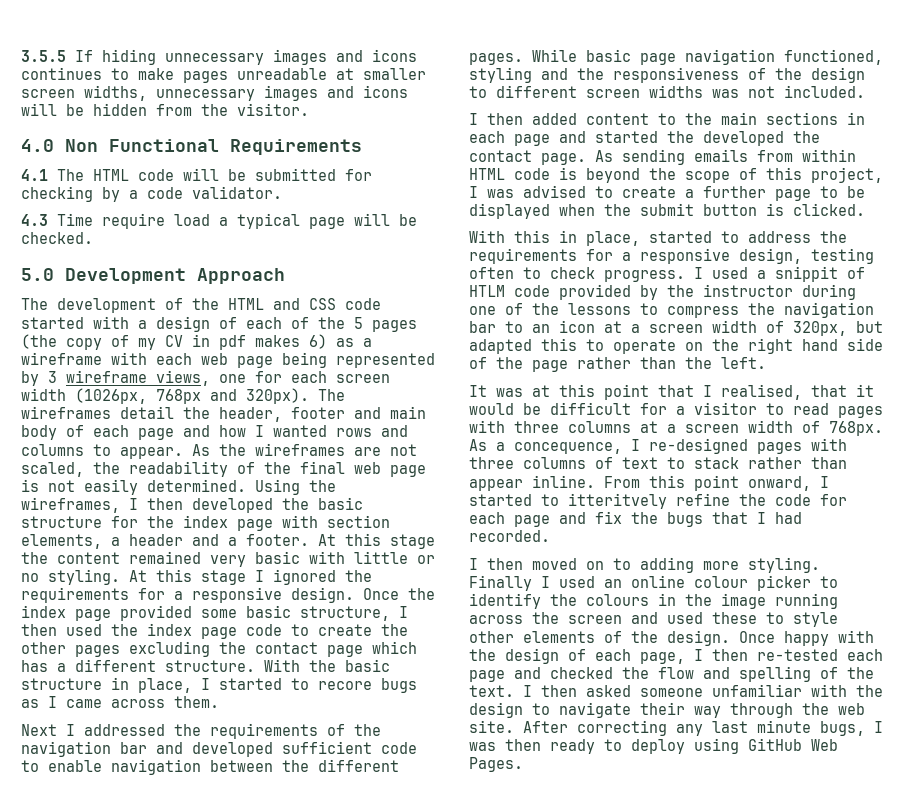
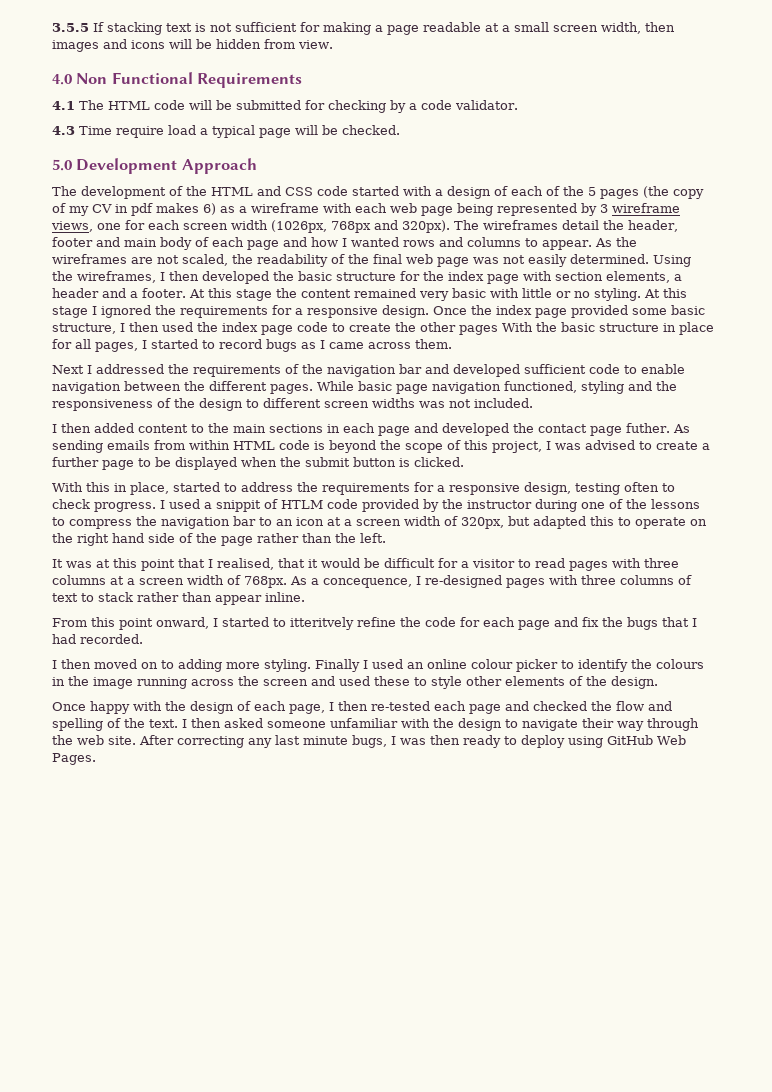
- 3.5.5 If hiding unnecessary images and icons continues to make pages unreadable at smaller screen widths, unnecessary images and icons will be hidden from the visitor.
+ 3.5.5 If stacking text is not sufficient for making a page readable at a small screen width, then images and icons will be hidden from view.
- As the wireframes are not scaled, the readability of the final web page is not easily determined.
+ As the wireframes are not scaled, the readability of the final web page was not easily determined.
- Once the index page provided some basic structure, I then used the index page code to create the other pages excluding the contact page which has a different structure. With the basic structure in place, I started to recore bugs as I came across them.
+ Once the index page provided some basic structure, I then used the index page code to create the other pages With the basic structure in place for all pages, I started to record bugs as I came across them.
- I then added content to the main sections in each page and started the developed the contact page.
+ I then added content to the main sections in each page and developed the contact page futher.
- As a concequence, I re-designed pages with three columns of text to stack rather than appear inline. From this point onward, I started to itteritvely refine the code for each page and fix the bugs that I had recorded.
+ As a concequence, I re-designed pages with three columns of text to stack rather than appear inline.
+ From this point onward, I started to itteritvely refine the code for each page and fix the bugs that I had recorded.
- Finally I used an online colour picker to identify the colours in the image running across the screen and used these to style other elements of the design. Once happy with the design of each page, I then re-tested each page and checked the flow and spelling of the text.
+ Finally I used an online colour picker to identify the colours in the image running across the screen and used these to style other elements of the design.
+ Once happy with the design of each page, I then re-tested each page and checked the flow and spelling of the text.

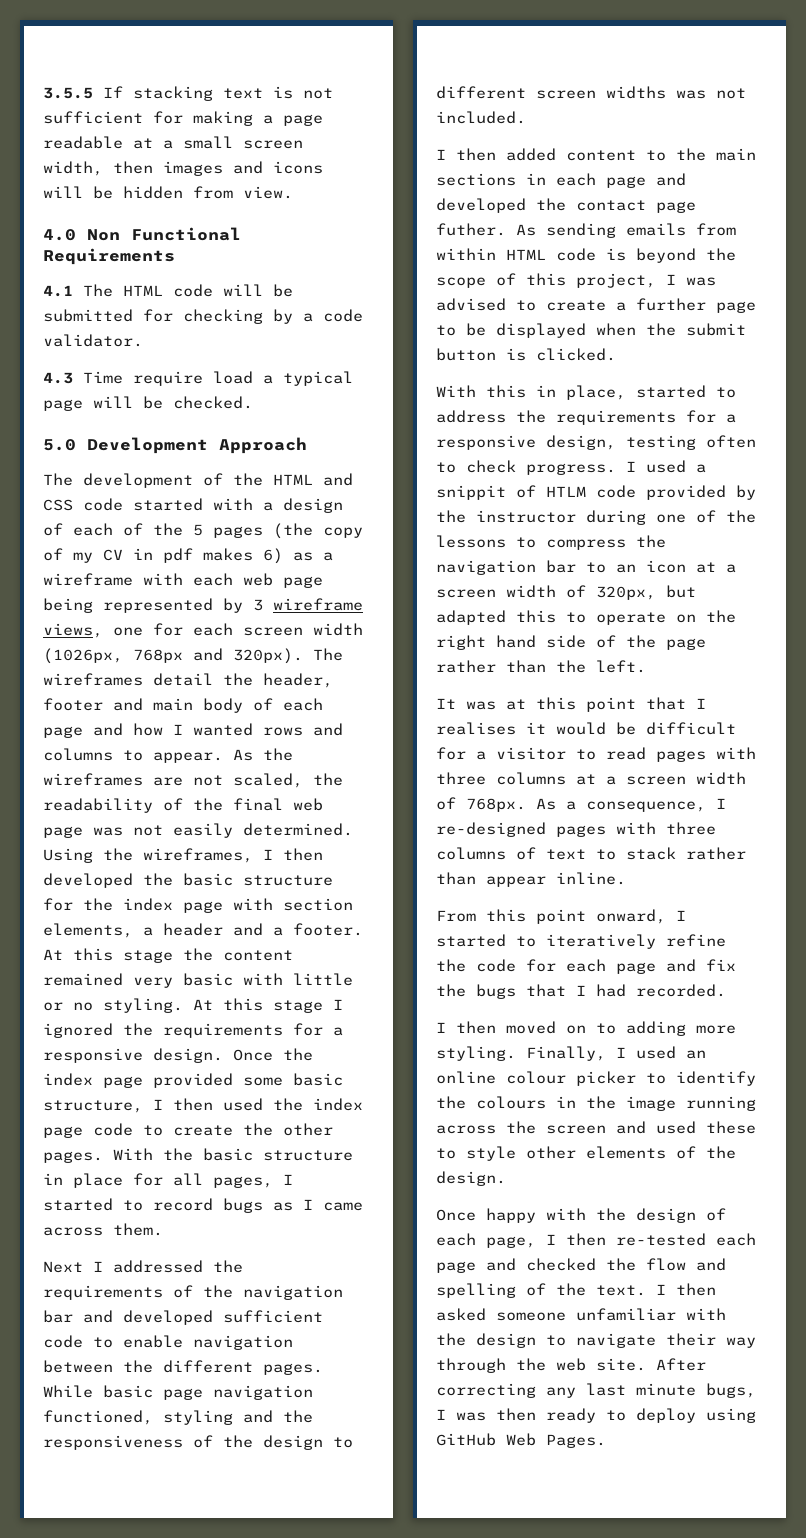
- Once the index page provided some basic structure, I then used the index page code to create the other pages With the basic structure in place for all pages, I started to record bugs as I came across them.
+ Once the index page provided some basic structure, I then used the index page code to create the other pages. With the basic structure in place for all pages, I started to record bugs as I came across them.
- It was at this point that I realised, that it would be difficult for a visitor to read pages with three columns at a screen width of 768px.
+ It was at this point that I realises it would be difficult for a visitor to read pages with three columns at a screen width of 768px.
- As a concequence, I re-designed pages with three columns of text to stack rather than appear inline.
+ As a consequence, I re-designed pages with three columns of text to stack rather than appear inline.
- From this point onward, I started to itteritvely refine the code for each page and fix the bugs that I had recorded.
+ From this point onward, I started to iteratively refine the code for each page and fix the bugs that I had recorded.
- Finally I used an online colour picker to identify the colours in the image running across the screen and used these to style other elements of the design.
+ Finally, I used an online colour picker to identify the colours in the image running across the screen and used these to style other elements of the design.

